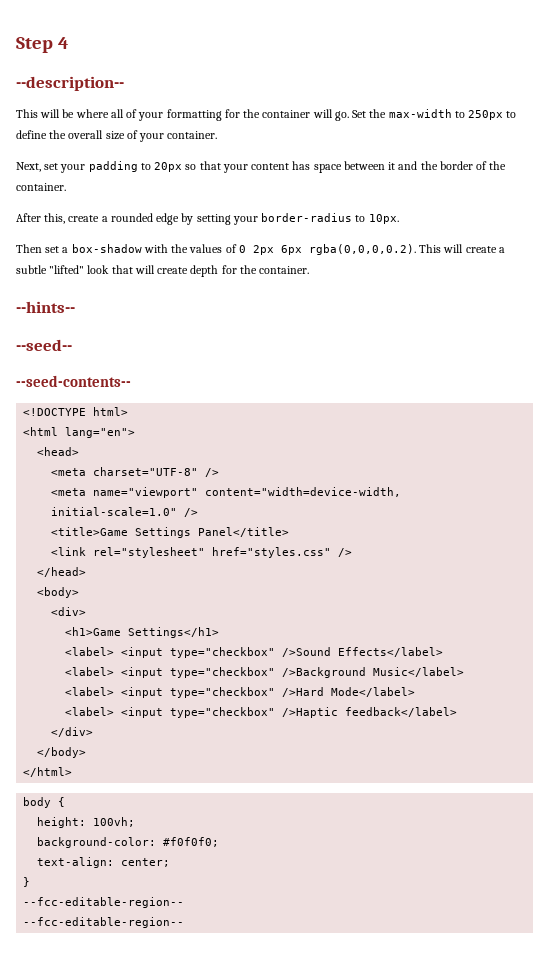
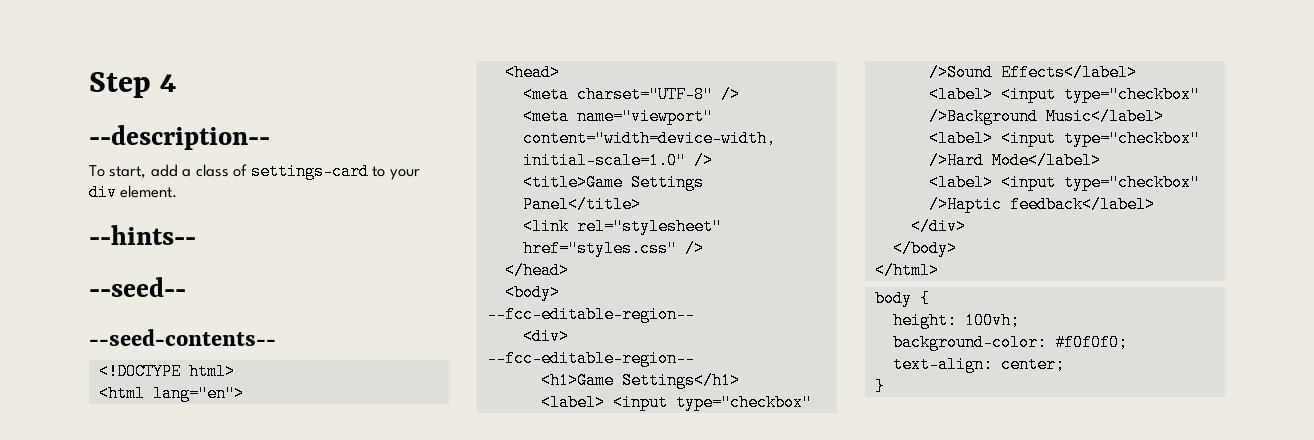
- This will be where all of your formatting for the container will go. Set the max-width to 250px to define the overall size of your container.
- Next, set your padding to 20px so that your content has space between it and the border of the container.
- After this, create a rounded edge by setting your border-radius to 10px.
- Then set a box-shadow with the values of 0 2px 6px rgba(0,0,0,0.2). This will create a subtle "lifted" look that will create depth for the container.
+ To start, add a class of settings-card to your div element.
  <body>
+ --fcc-editable-region--
  <div>
+ --fcc-editable-region--
  }
- --fcc-editable-region--
- --fcc-editable-region--

